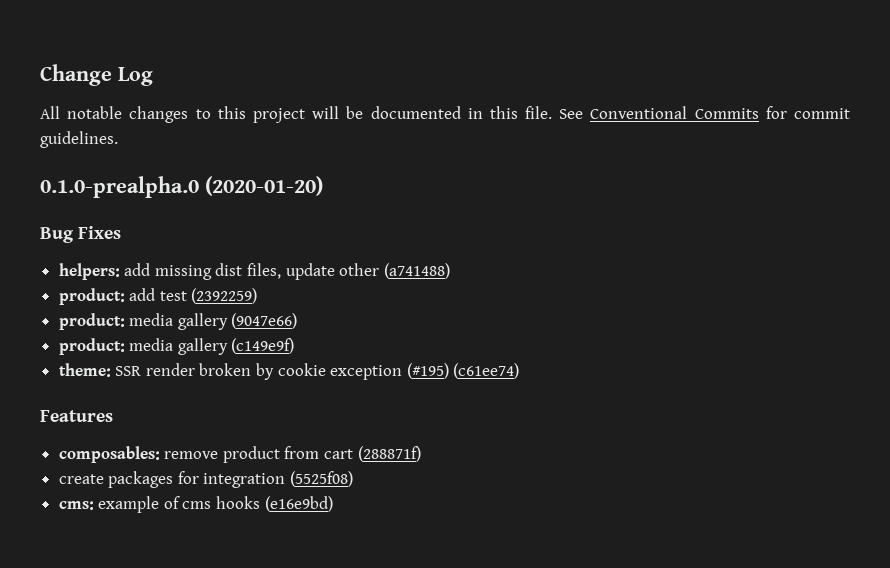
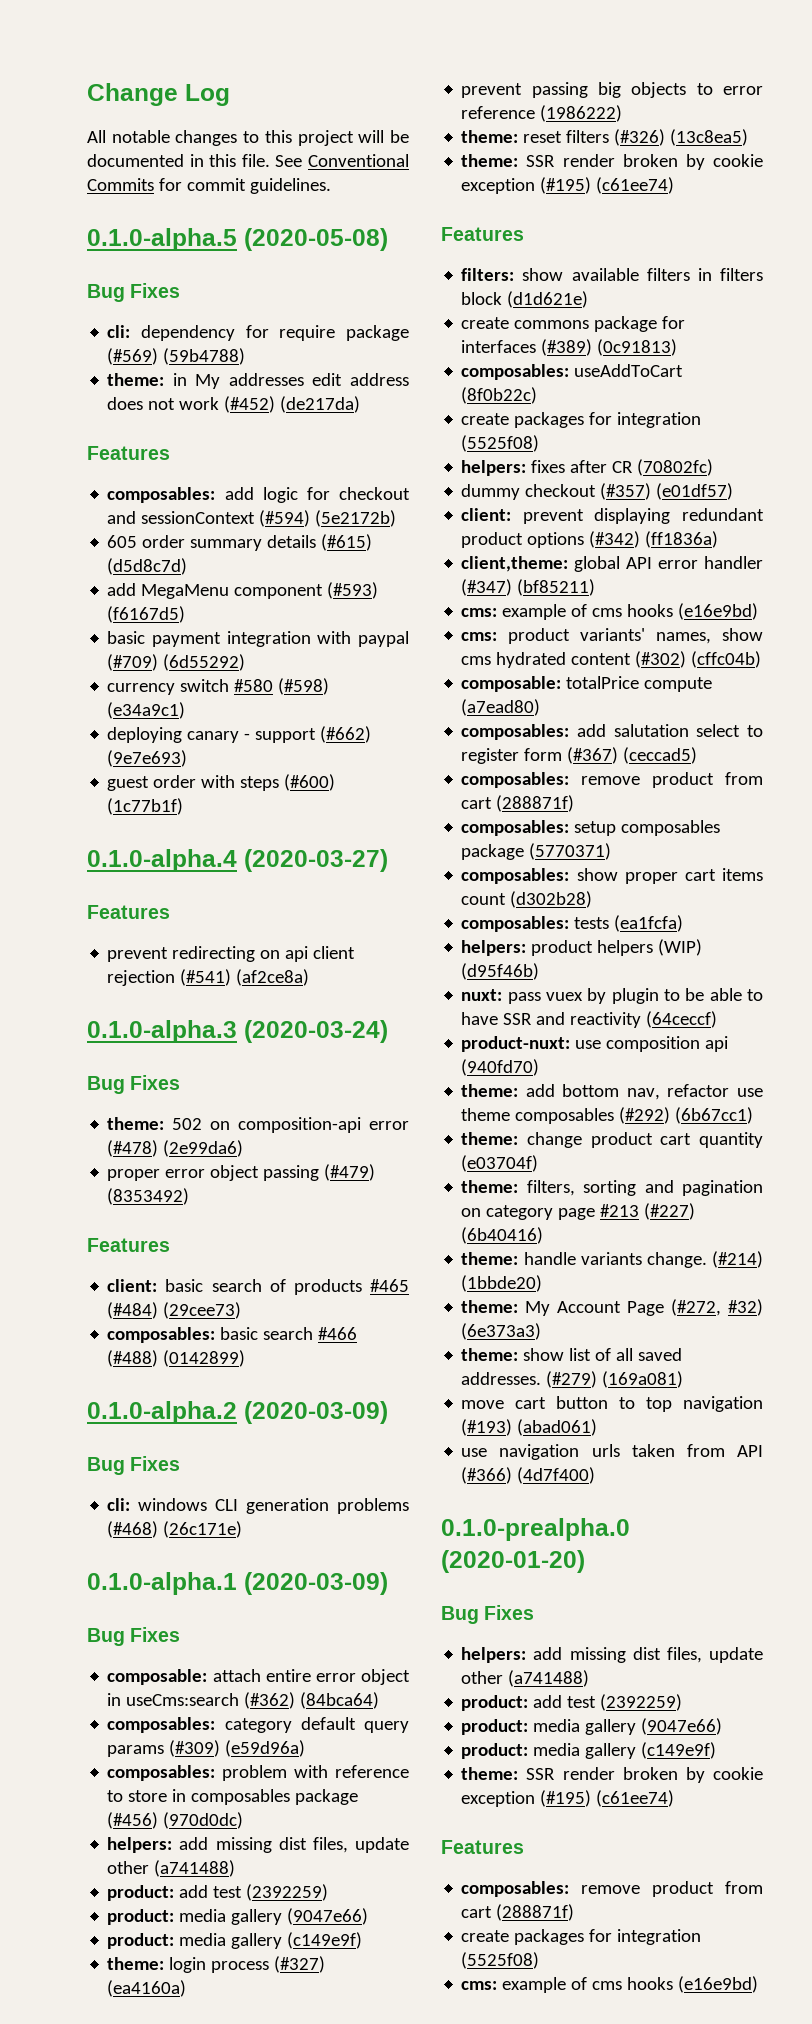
+ 0.1.0-alpha.5 (2020-05-08)
+ Bug Fixes
+ cli: dependency for require package (#569) (59b4788)
+ theme: in My addresses edit address does not work (#452) (de217da)
+ Features
+ composables: add logic for checkout and sessionContext (#594) (5e2172b)
+ 605 order summary details (#615) (d5d8c7d)
+ add MegaMenu component (#593) (f6167d5)
+ basic payment integration with paypal (#709) (6d55292)
+ currency switch #580 (#598) (e34a9c1)
+ deploying canary - support (#662) (9e7e693)
+ guest order with steps (#600) (1c77b1f)
+ 0.1.0-alpha.4 (2020-03-27)
+ Features
+ prevent redirecting on api client rejection (#541) (af2ce8a)
+ 0.1.0-alpha.3 (2020-03-24)
+ Bug Fixes
+ theme: 502 on composition-api error (#478) (2e99da6)
+ proper error object passing (#479) (8353492)
+ Features
+ client: basic search of products #465 (#484) (29cee73)
+ composables: basic search #466 (#488) (0142899)
+ 0.1.0-alpha.2 (2020-03-09)
+ Bug Fixes
+ cli: windows CLI generation problems (#468) (26c171e)
+ 0.1.0-alpha.1 (2020-03-09)
+ Bug Fixes
+ composable: attach entire error object in useCms:search (#362) (84bca64)
+ composables: category default query params (#309) (e59d96a)
+ composables: problem with reference to store in composables package (#456) (970d0dc)
+ helpers: add missing dist files, update other (a741488)
+ product: add test (2392259)
+ product: media gallery (9047e66)
+ product: media gallery (c149e9f)
+ theme: login process (#327) (ea4160a)
+ prevent passing big objects to error reference (1986222)
+ theme: reset filters (#326) (13c8ea5)
+ theme: SSR render broken by cookie exception (#195) (c61ee74)
+ Features
+ filters: show available filters in filters block (d1d621e)
+ create commons package for interfaces (#389) (0c91813)
+ composables: useAddToCart (8f0b22c)
+ create packages for integration (5525f08)
+ helpers: fixes after CR (70802fc)
+ dummy checkout (#357) (e01df57)
+ client: prevent displaying redundant product options (#342) (ff1836a)
+ client,theme: global API error handler (#347) (bf85211)
+ cms: example of cms hooks (e16e9bd)
+ cms: product variants' names, show cms hydrated content (#302) (cffc04b)
+ composable: totalPrice compute (a7ead80)
+ composables: add salutation select to register form (#367) (ceccad5)
+ composables: remove product from cart (288871f)
+ composables: setup composables package (5770371)
+ composables: show proper cart items count (d302b28)
+ composables: tests (ea1fcfa)
+ helpers: product helpers (WIP) (d95f46b)
+ nuxt: pass vuex by plugin to be able to have SSR and reactivity (64ceccf)
+ product-nuxt: use composition api (940fd70)
+ theme: add bottom nav, refactor use theme composables (#292) (6b67cc1)
+ theme: change product cart quantity (e03704f)
+ theme: filters, sorting and pagination on category page #213 (#227) (6b40416)
+ theme: handle variants change. (#214) (1bbde20)
+ theme: My Account Page (#272, #32) (6e373a3)
+ theme: show list of all saved addresses. (#279) (169a081)
+ move cart button to top navigation (#193) (abad061)
+ use navigation urls taken from API (#366) (4d7f400)

